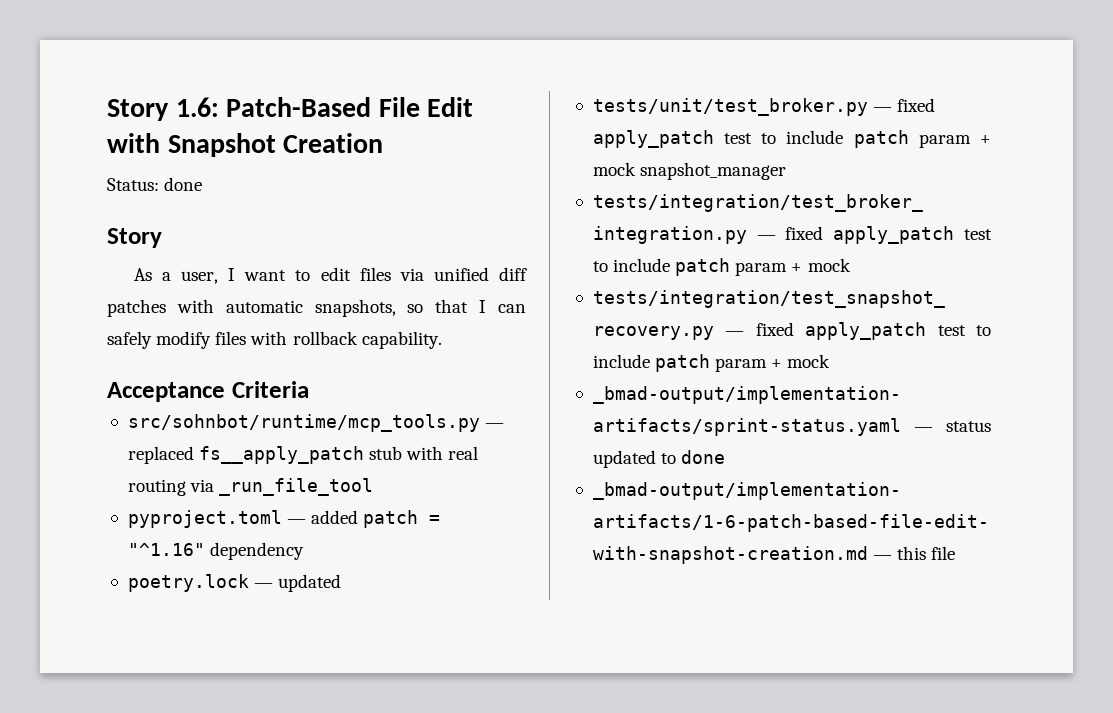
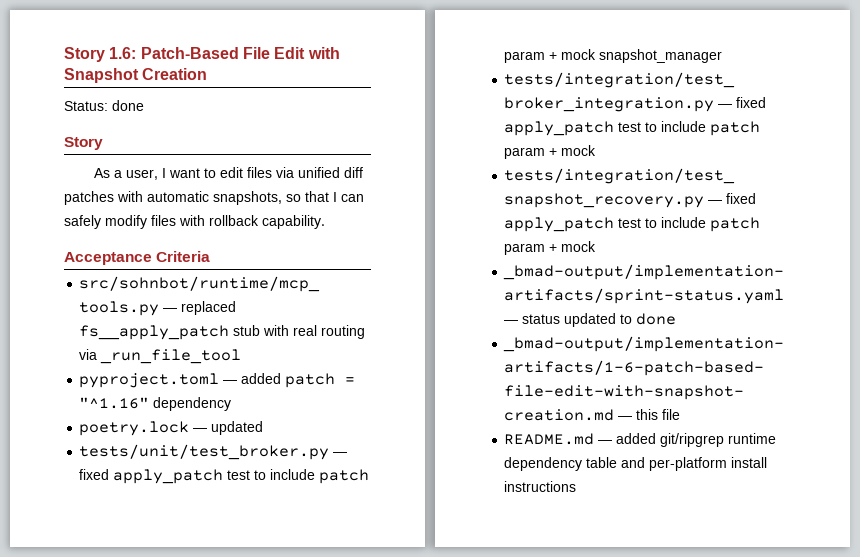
+ README.md — added git/ripgrep runtime dependency table and per-platform install instructions

